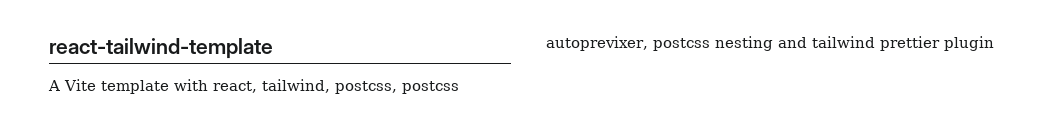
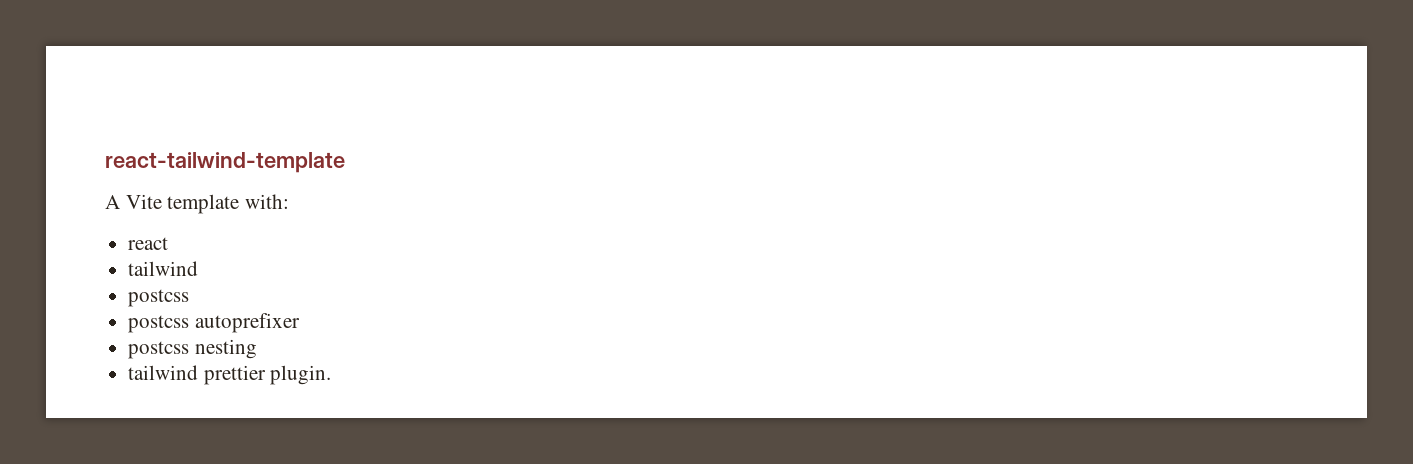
- A Vite template with react, tailwind, postcss, postcss autoprevixer, postcss nesting and tailwind prettier plugin
+ A Vite template with:
+ react
+ tailwind
+ postcss
+ postcss autoprefixer
+ postcss nesting
+ tailwind prettier plugin.

